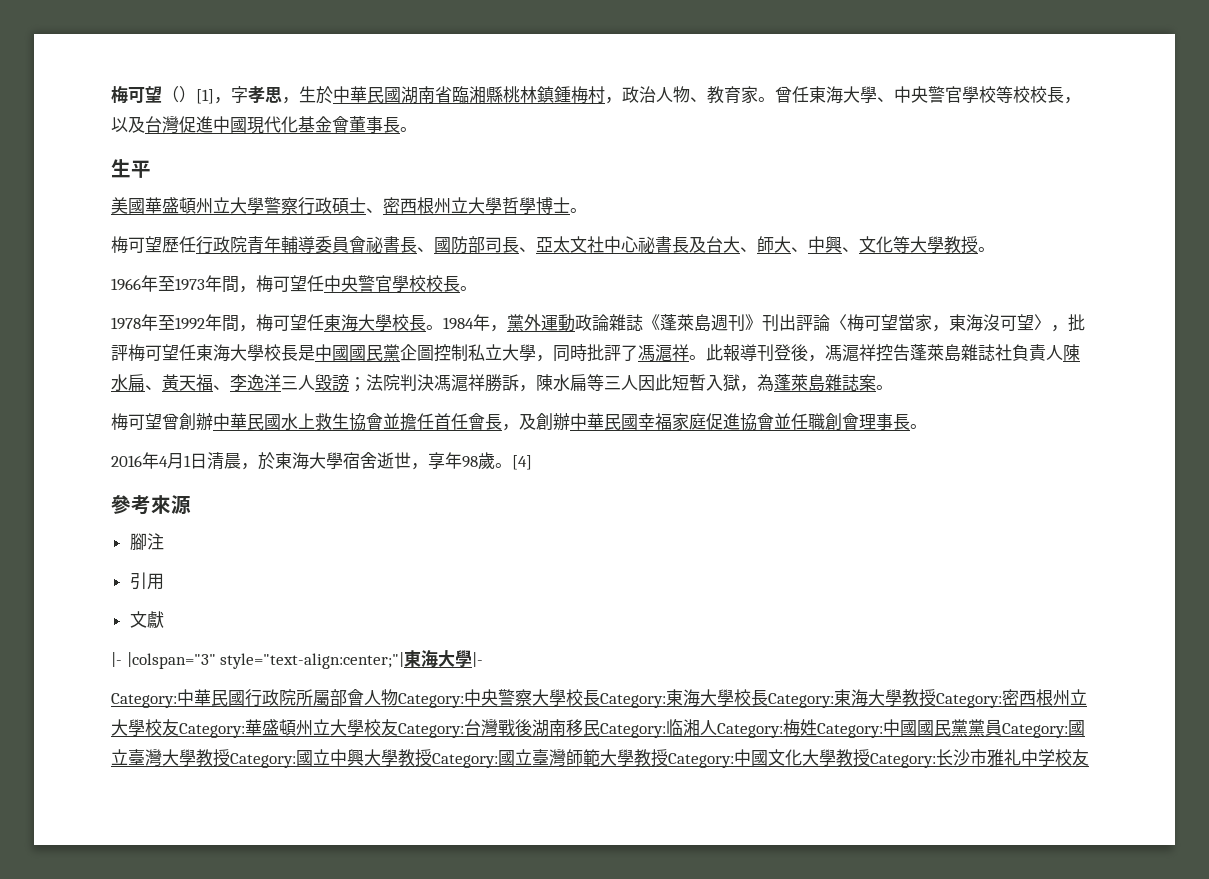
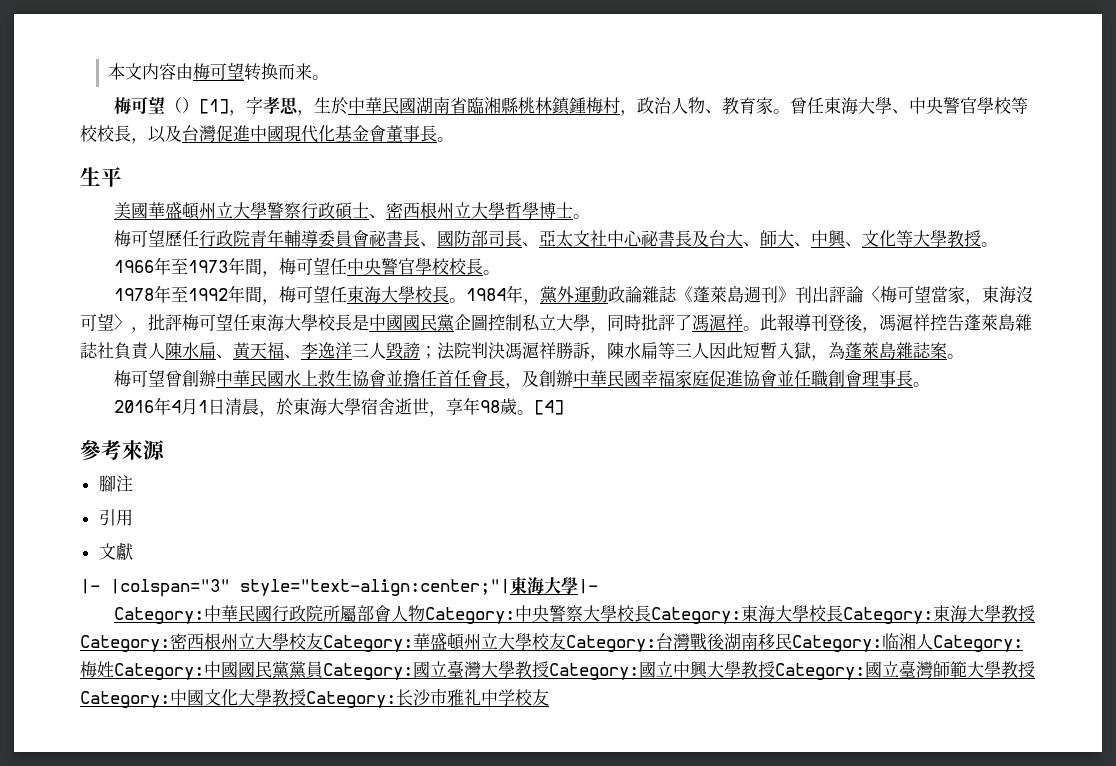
+ 本文内容由梅可望转换而来。

